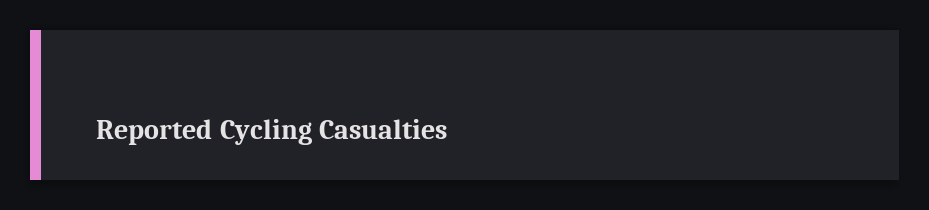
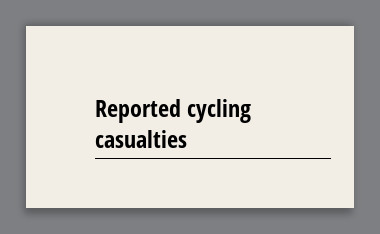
- Reported Cycling Casualties
+ Reported cycling casualties

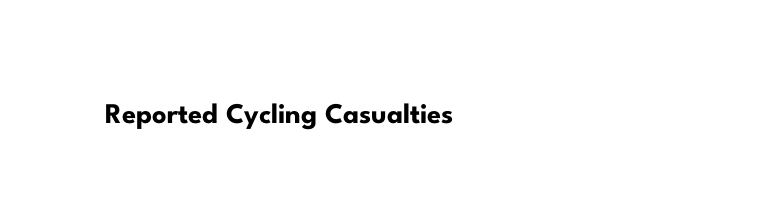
- Reported cycling casualties
+ Reported Cycling Casualties

